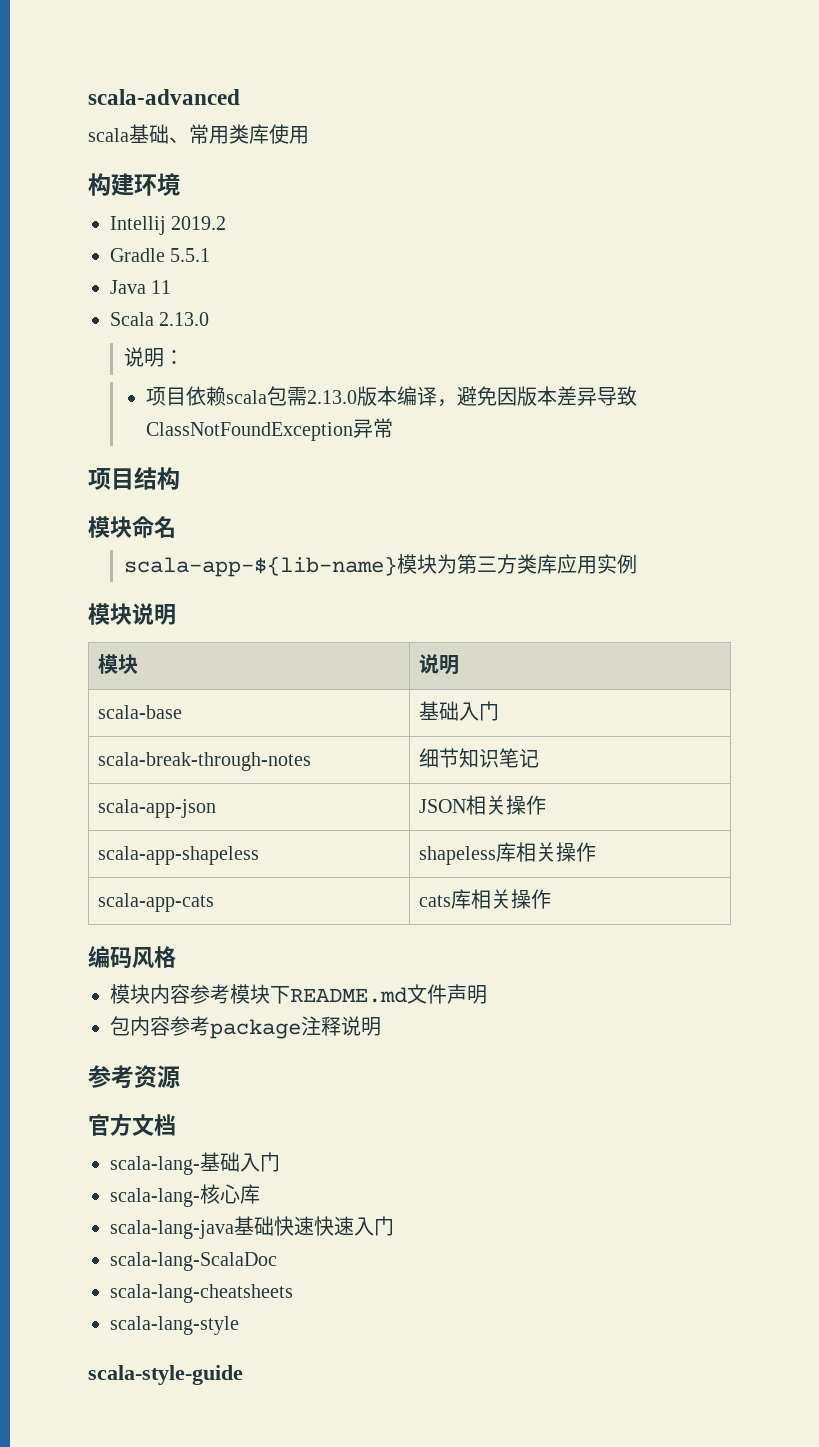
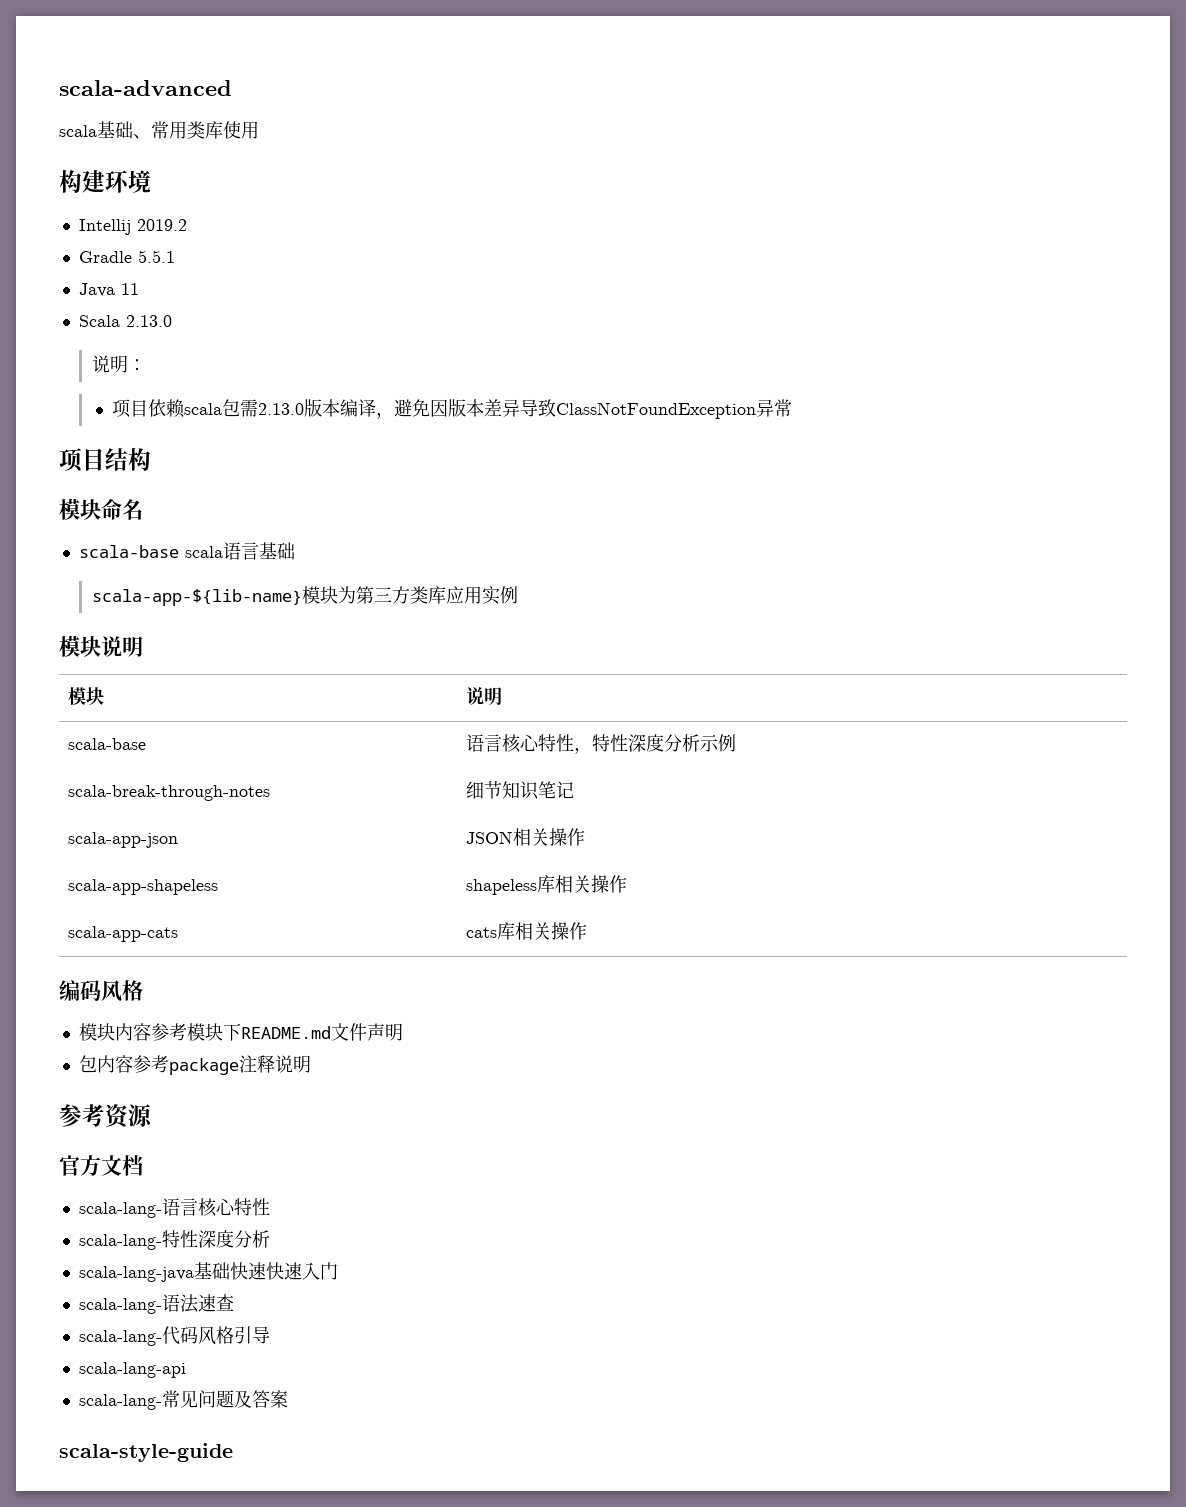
+ scala-base scala语言基础
- scala-base | 基础入门
+ scala-base | 语言核心特性，特性深度分析示例
- scala-lang-基础入门
- scala-lang-核心库
+ scala-lang-语言核心特性
+ scala-lang-特性深度分析
- scala-lang-ScalaDoc
- scala-lang-cheatsheets
- scala-lang-style
+ scala-lang-语法速查
+ scala-lang-代码风格引导
+ scala-lang-api
+ scala-lang-常见问题及答案

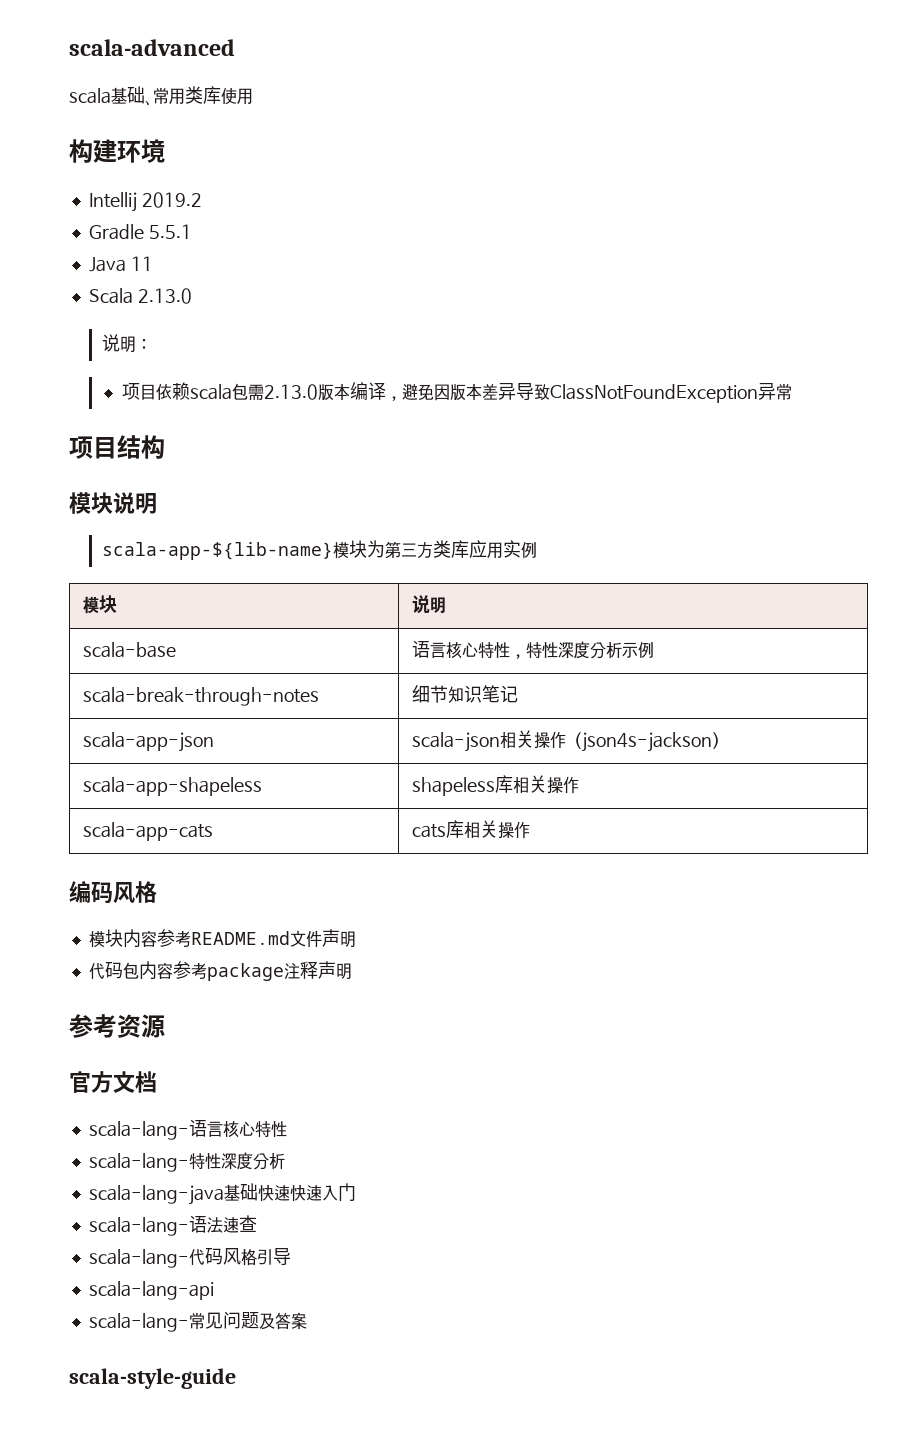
- 模块命名
- scala-base scala语言基础
+ 模块说明
- 模块说明
- scala-app-json | JSON相关操作
+ scala-app-json | scala-json相关操作（json4s-jackson）
- 模块内容参考模块下README.md文件声明
+ 模块内容参考README.md文件声明
- 包内容参考package注释说明
+ 代码包内容参考package注释声明

